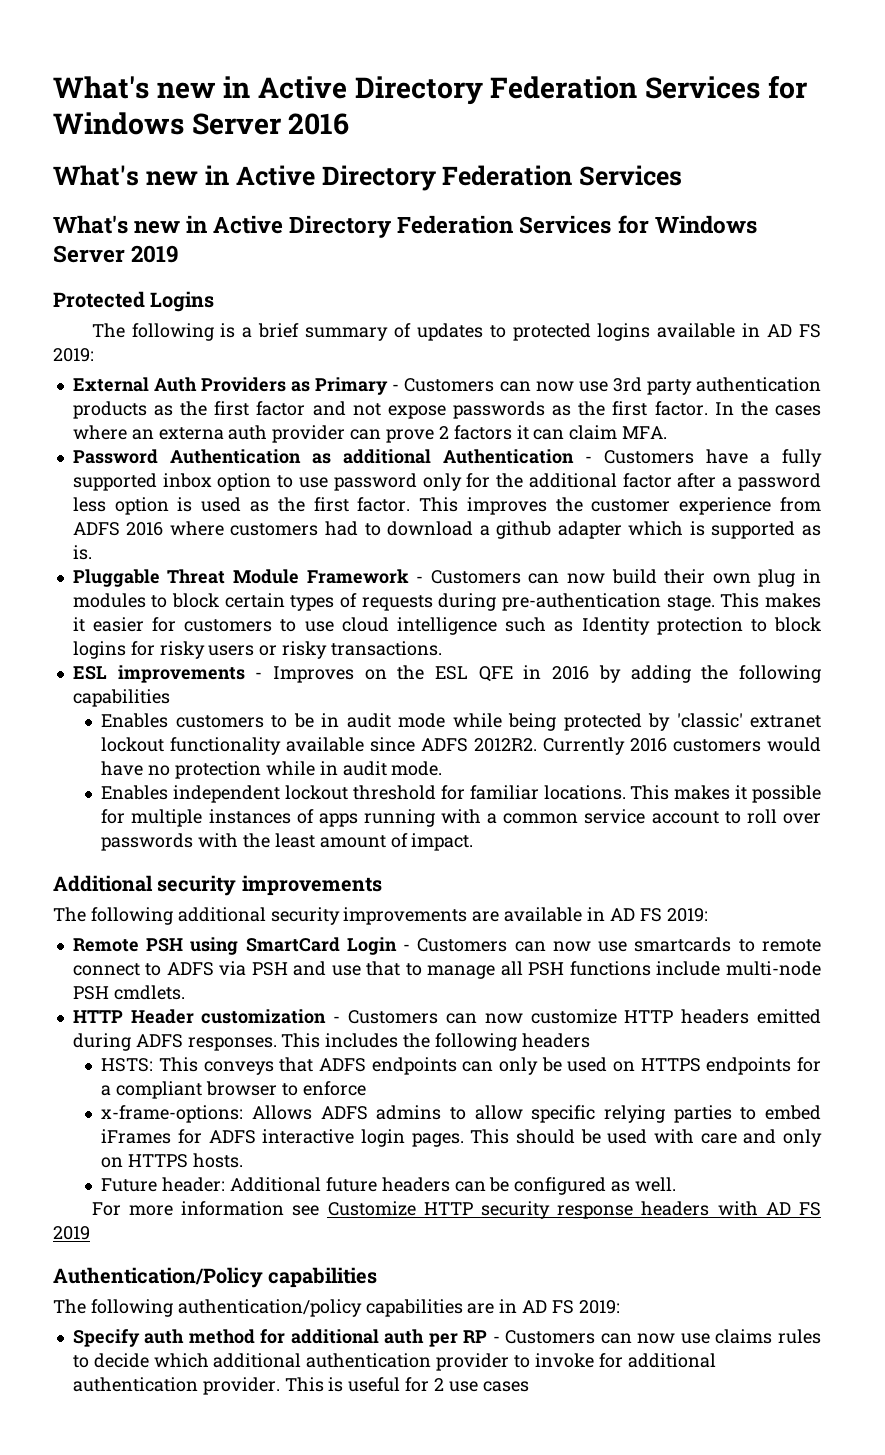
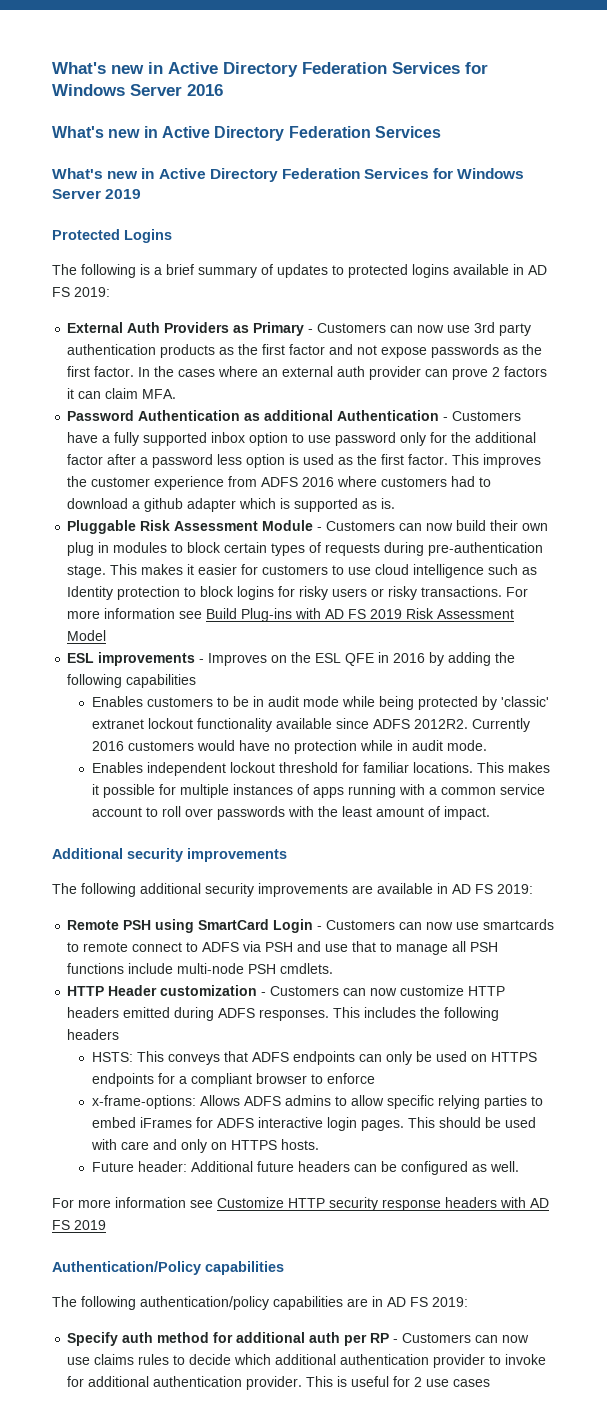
- In the cases where an externa auth provider can prove 2 factors it can claim MFA.
+ In the cases where an external auth provider can prove 2 factors it can claim MFA.
- Pluggable Threat Module Framework - Customers can now build their own plug in modules to block certain types of requests during pre-authentication stage.
+ Pluggable Risk Assessment Module - Customers can now build their own plug in modules to block certain types of requests during pre-authentication stage.
+ For more information see Build Plug-ins with AD FS 2019 Risk Assessment Model

